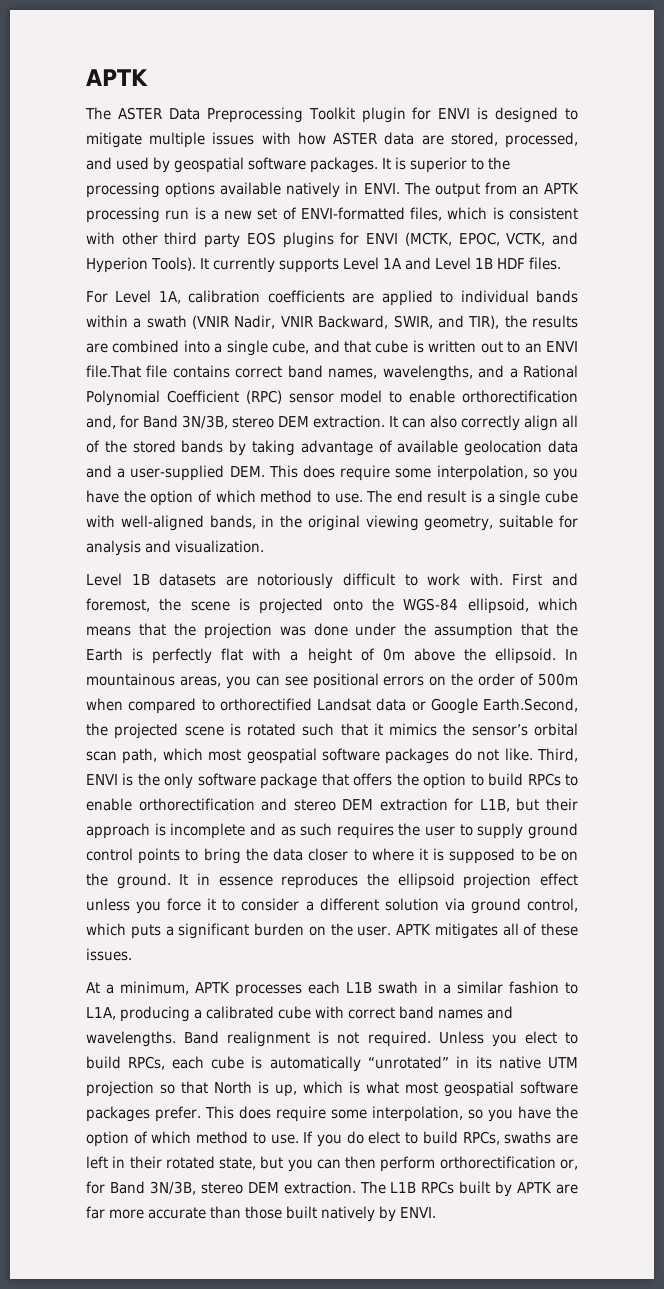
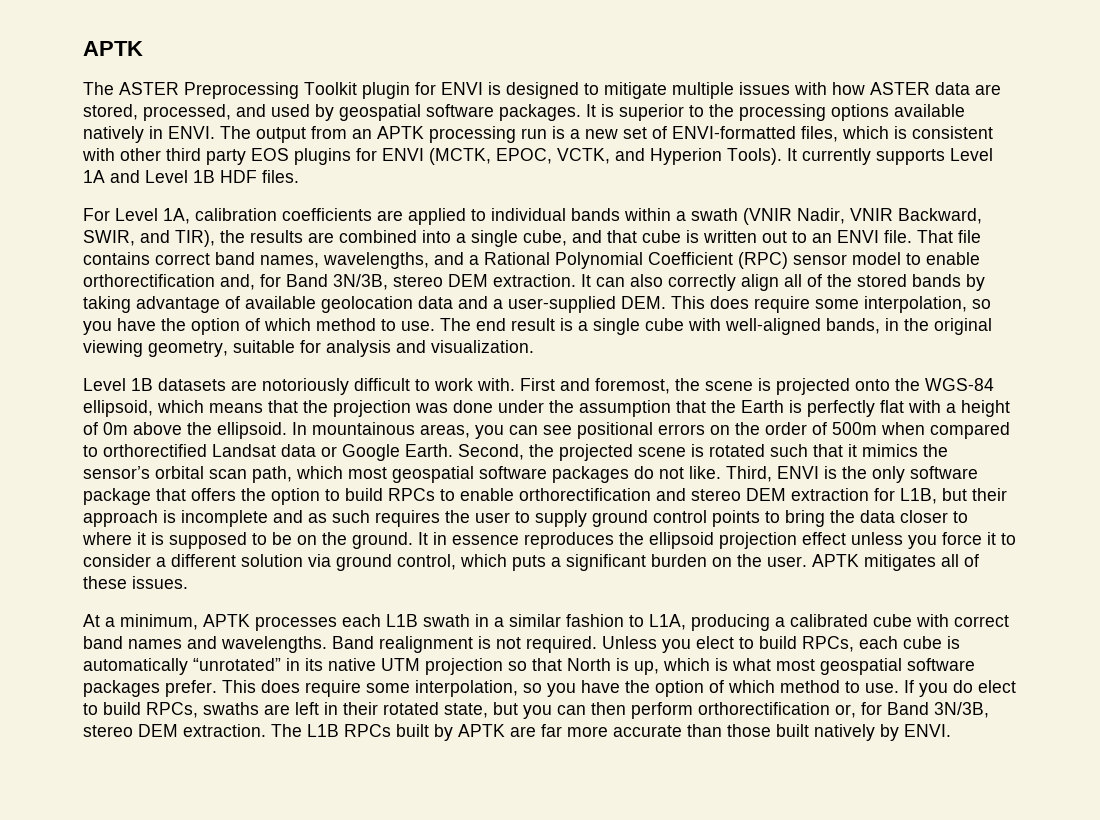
- The ASTER Data Preprocessing Toolkit plugin for ENVI is designed to mitigate multiple issues with how ASTER data are stored, processed, and used by geospatial software packages.
+ The ASTER Preprocessing Toolkit plugin for ENVI is designed to mitigate multiple issues with how ASTER data are stored, processed, and used by geospatial software packages.
- For Level 1A, calibration coefficients are applied to individual bands within a swath (VNIR Nadir, VNIR Backward, SWIR, and TIR), the results are combined into a single cube, and that cube is written out to an ENVI file.That file contains correct band names, wavelengths, and a Rational Polynomial Coefficient (RPC) sensor model to enable orthorectification and, for Band 3N/3B, stereo DEM extraction.
+ For Level 1A, calibration coefficients are applied to individual bands within a swath (VNIR Nadir, VNIR Backward, SWIR, and TIR), the results are combined into a single cube, and that cube is written out to an ENVI file. That file contains correct band names, wavelengths, and a Rational Polynomial Coefficient (RPC) sensor model to enable orthorectification and, for Band 3N/3B, stereo DEM extraction.
- In mountainous areas, you can see positional errors on the order of 500m when compared to orthorectified Landsat data or Google Earth.Second, the projected scene is rotated such that it mimics the sensor’s orbital scan path, which most geospatial software packages do not like.
+ In mountainous areas, you can see positional errors on the order of 500m when compared to orthorectified Landsat data or Google Earth. Second, the projected scene is rotated such that it mimics the sensor’s orbital scan path, which most geospatial software packages do not like.

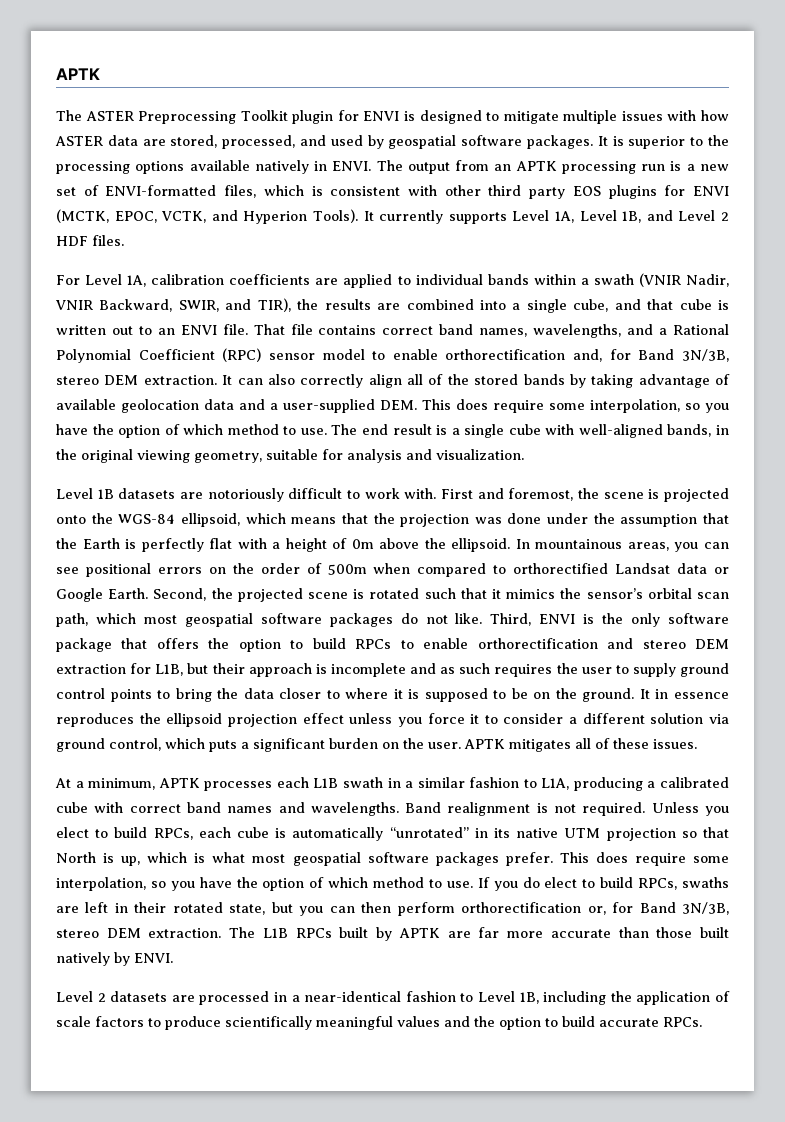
- It currently supports Level 1A and Level 1B HDF files.
+ It currently supports Level 1A, Level 1B, and Level 2 HDF files.
+ Level 2 datasets are processed in a near-identical fashion to Level 1B, including the application of scale factors to produce scientifically meaningful values and the option to build accurate RPCs.

